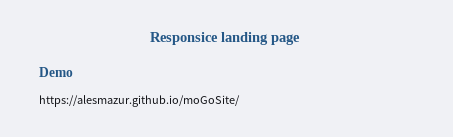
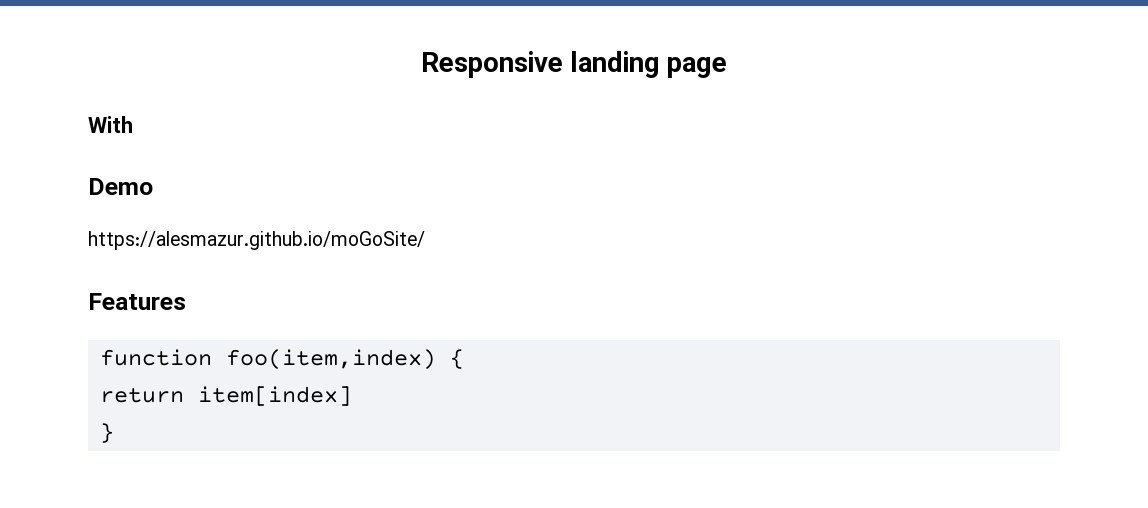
- Responsice landing page
+ Responsive landing page
+ With
+ Features
+ function foo(item,index) {
+ return item[index]
+ }

